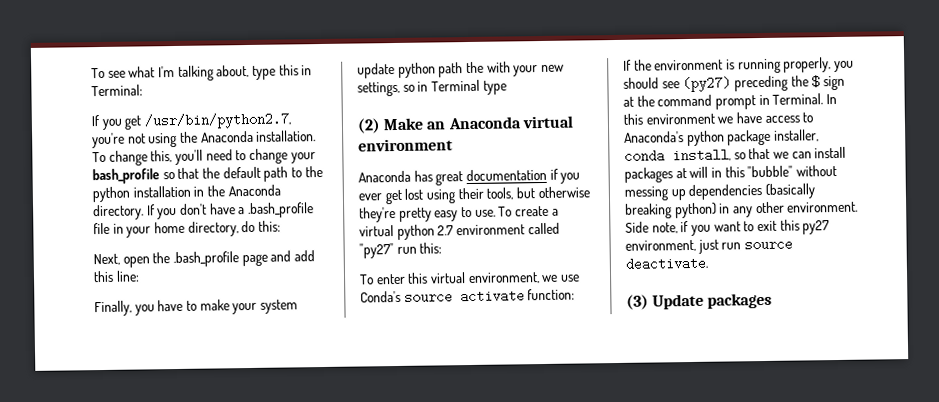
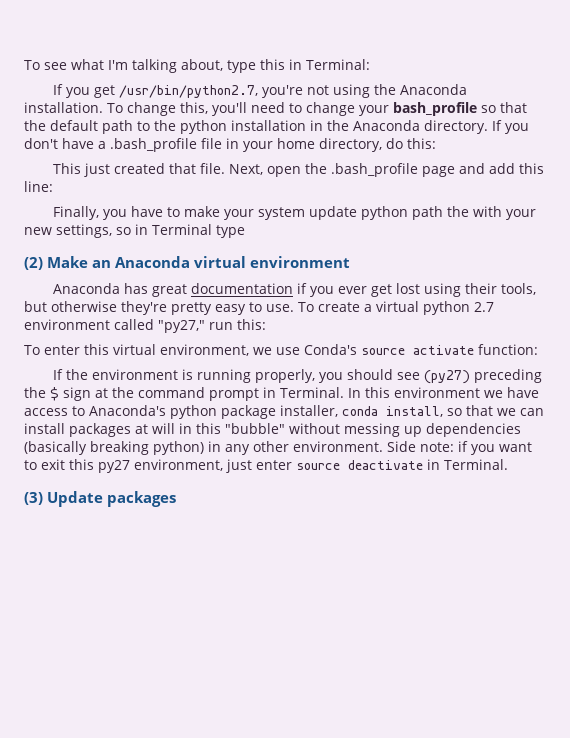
+ This just created that file.
- To create a virtual python 2.7 environment called "py27" run this:
+ To create a virtual python 2.7 environment called "py27," run this:
- Side note, if you want to exit this py27 environment, just run source deactivate.
+ Side note: if you want to exit this py27 environment, just enter source deactivate in Terminal.

